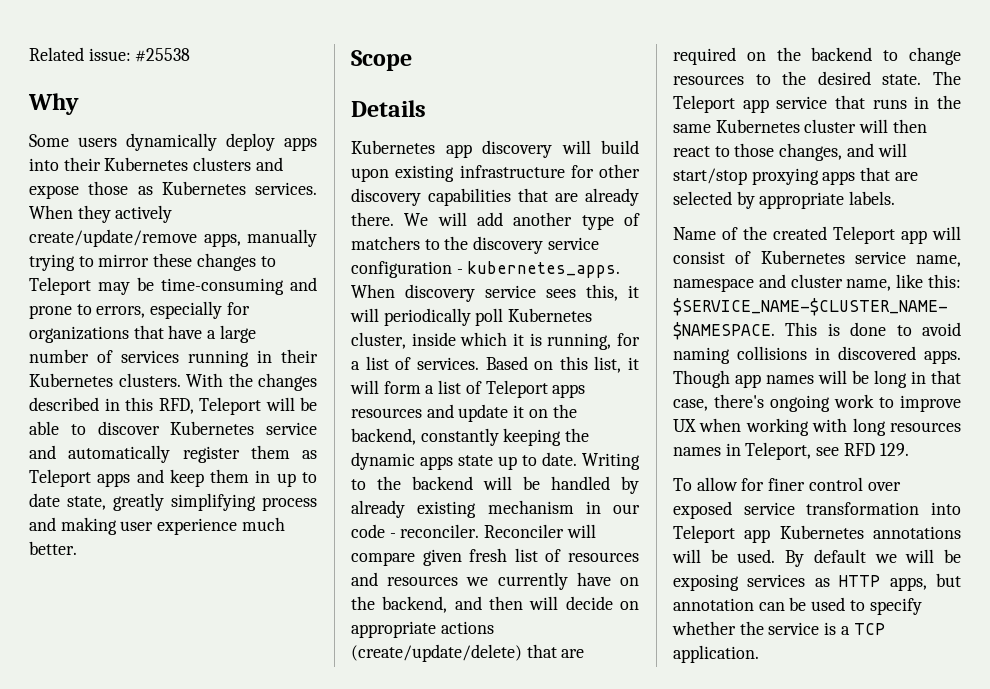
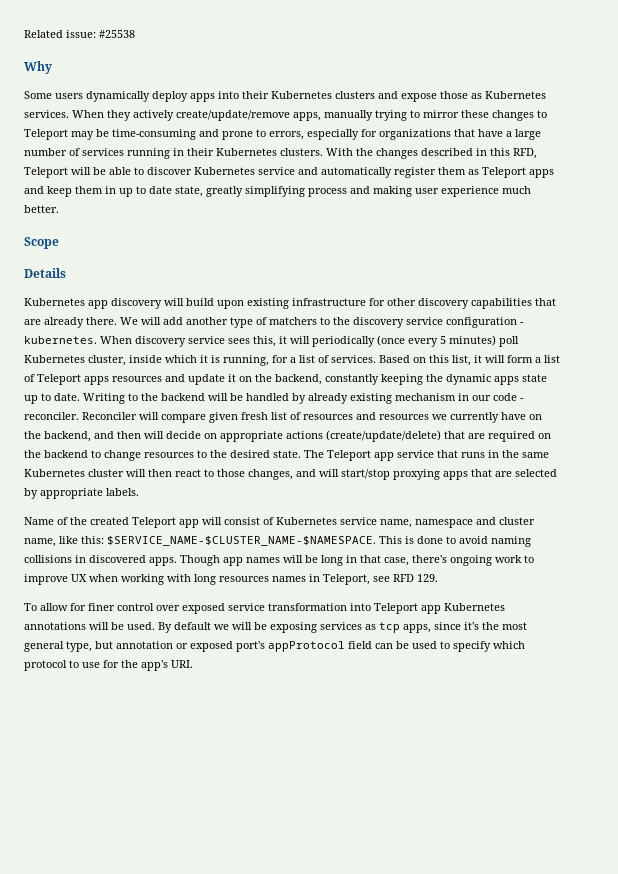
- We will add another type of matchers to the discovery service configuration - kubernetes_apps.
+ We will add another type of matchers to the discovery service configuration - kubernetes.
- When discovery service sees this, it will periodically poll Kubernetes cluster, inside which it is running, for a list of services.
+ When discovery service sees this, it will periodically (once every 5 minutes) poll Kubernetes cluster, inside which it is running, for a list of services.
- By default we will be exposing services as HTTP apps, but annotation can be used to specify whether the service is a TCP application.
+ By default we will be exposing services as tcp apps, since it's the most general type, but annotation or exposed port's appProtocol field can be used to specify which protocol to use for the app's URI.

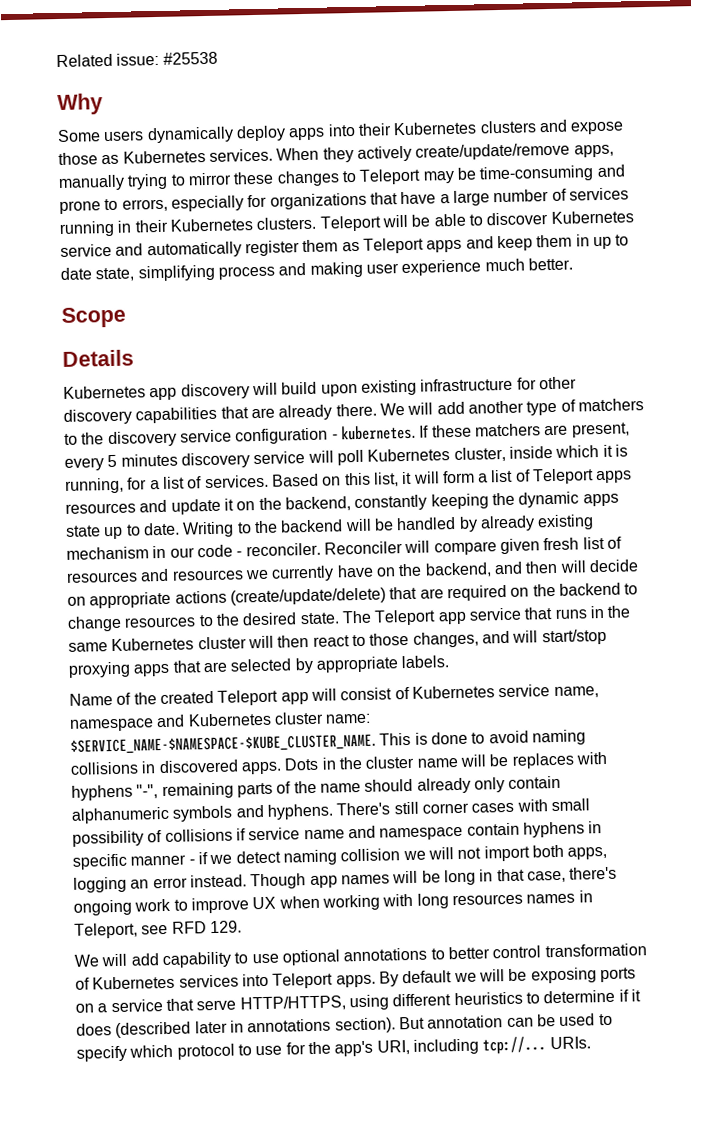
- With the changes described in this RFD, Teleport will be able to discover Kubernetes service and automatically register them as Teleport apps and keep them in up to date state, greatly simplifying process and making user experience much better.
+ Teleport will be able to discover Kubernetes service and automatically register them as Teleport apps and keep them in up to date state, simplifying process and making user experience much better.
- When discovery service sees this, it will periodically (once every 5 minutes) poll Kubernetes cluster, inside which it is running, for a list of services.
+ If these matchers are present, every 5 minutes discovery service will poll Kubernetes cluster, inside which it is running, for a list of services.
- Name of the created Teleport app will consist of Kubernetes service name, namespace and cluster name, like this: $SERVICE_NAME-$CLUSTER_NAME-$NAMESPACE.
+ Name of the created Teleport app will consist of Kubernetes service name, namespace and Kubernetes cluster name: $SERVICE_NAME-$NAMESPACE-$KUBE_CLUSTER_NAME.
+ Dots in the cluster name will be replaces with hyphens "-", remaining parts of the name should already only contain alphanumeric symbols and hyphens. There's still corner cases with small possibility of collisions if service name and namespace contain hyphens in specific manner - if we detect naming collision we will not import both apps, logging an error instead.
- To allow for finer control over exposed service transformation into Teleport app Kubernetes annotations will be used.
+ We will add capability to use optional annotations to better control transformation of Kubernetes services into Teleport apps.
- By default we will be exposing services as tcp apps, since it's the most general type, but annotation or exposed port's appProtocol field can be used to specify which protocol to use for the app's URI.
+ By default we will be exposing ports on a service that serve HTTP/HTTPS, using different heuristics to determine if it does (described later in annotations section). But annotation can be used to specify which protocol to use for the app's URI, including tcp://... URIs.

